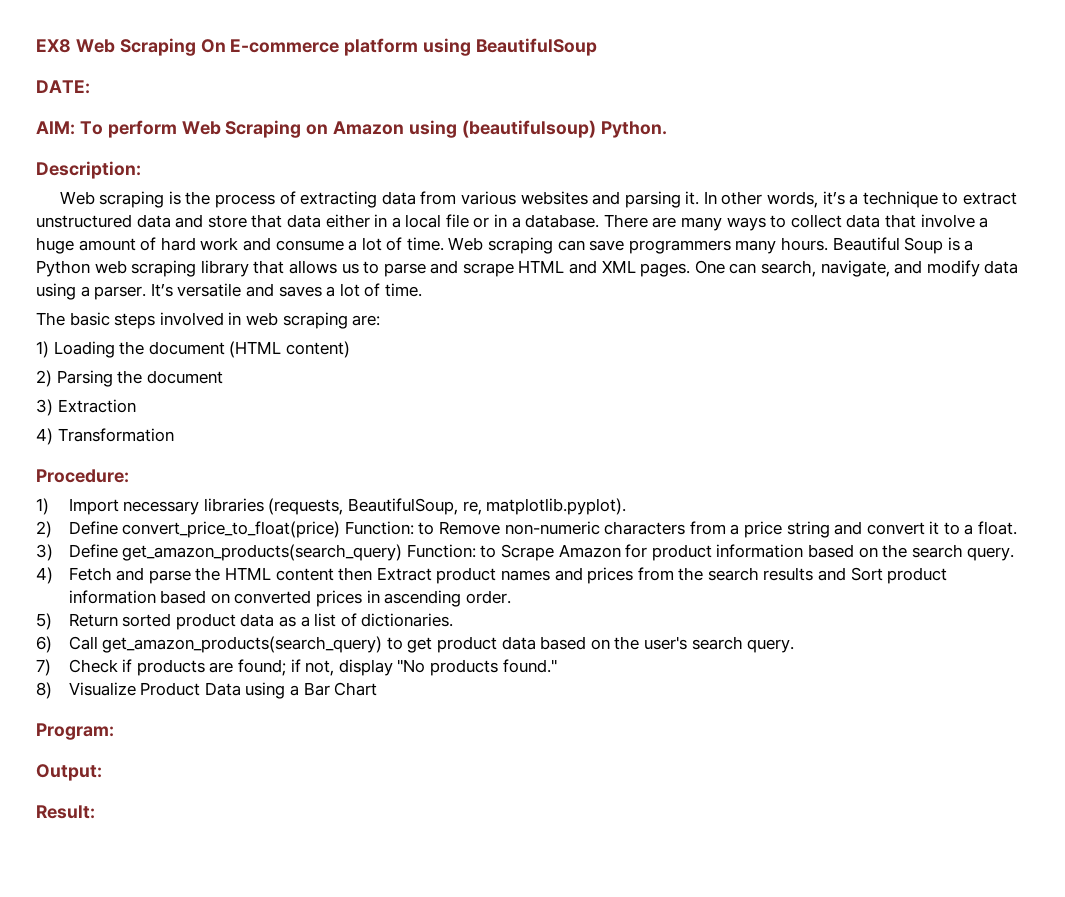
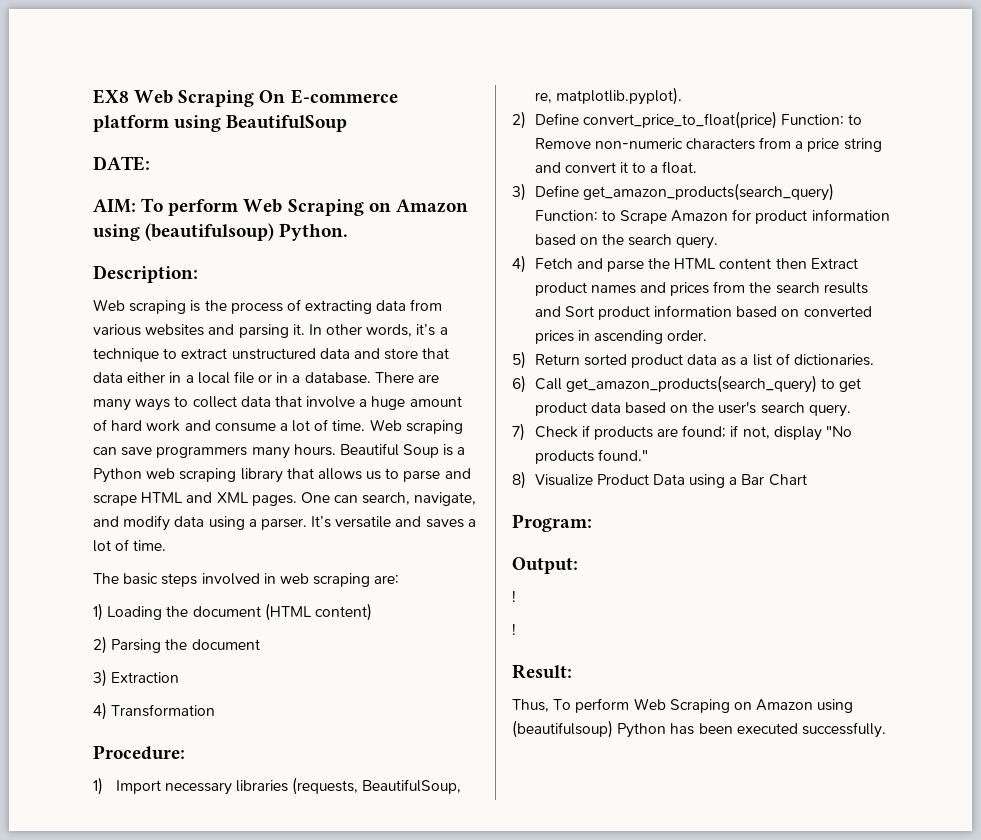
  Output:
+ !
+ !
+ Thus, To perform Web Scraping on Amazon using (beautifulsoup) Python has been executed successfully.

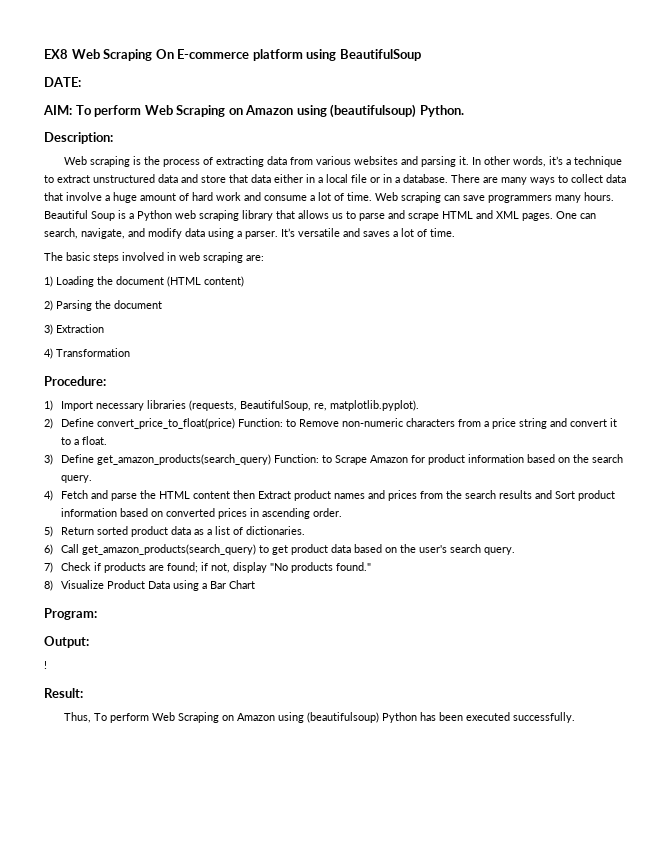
  Output:
- !

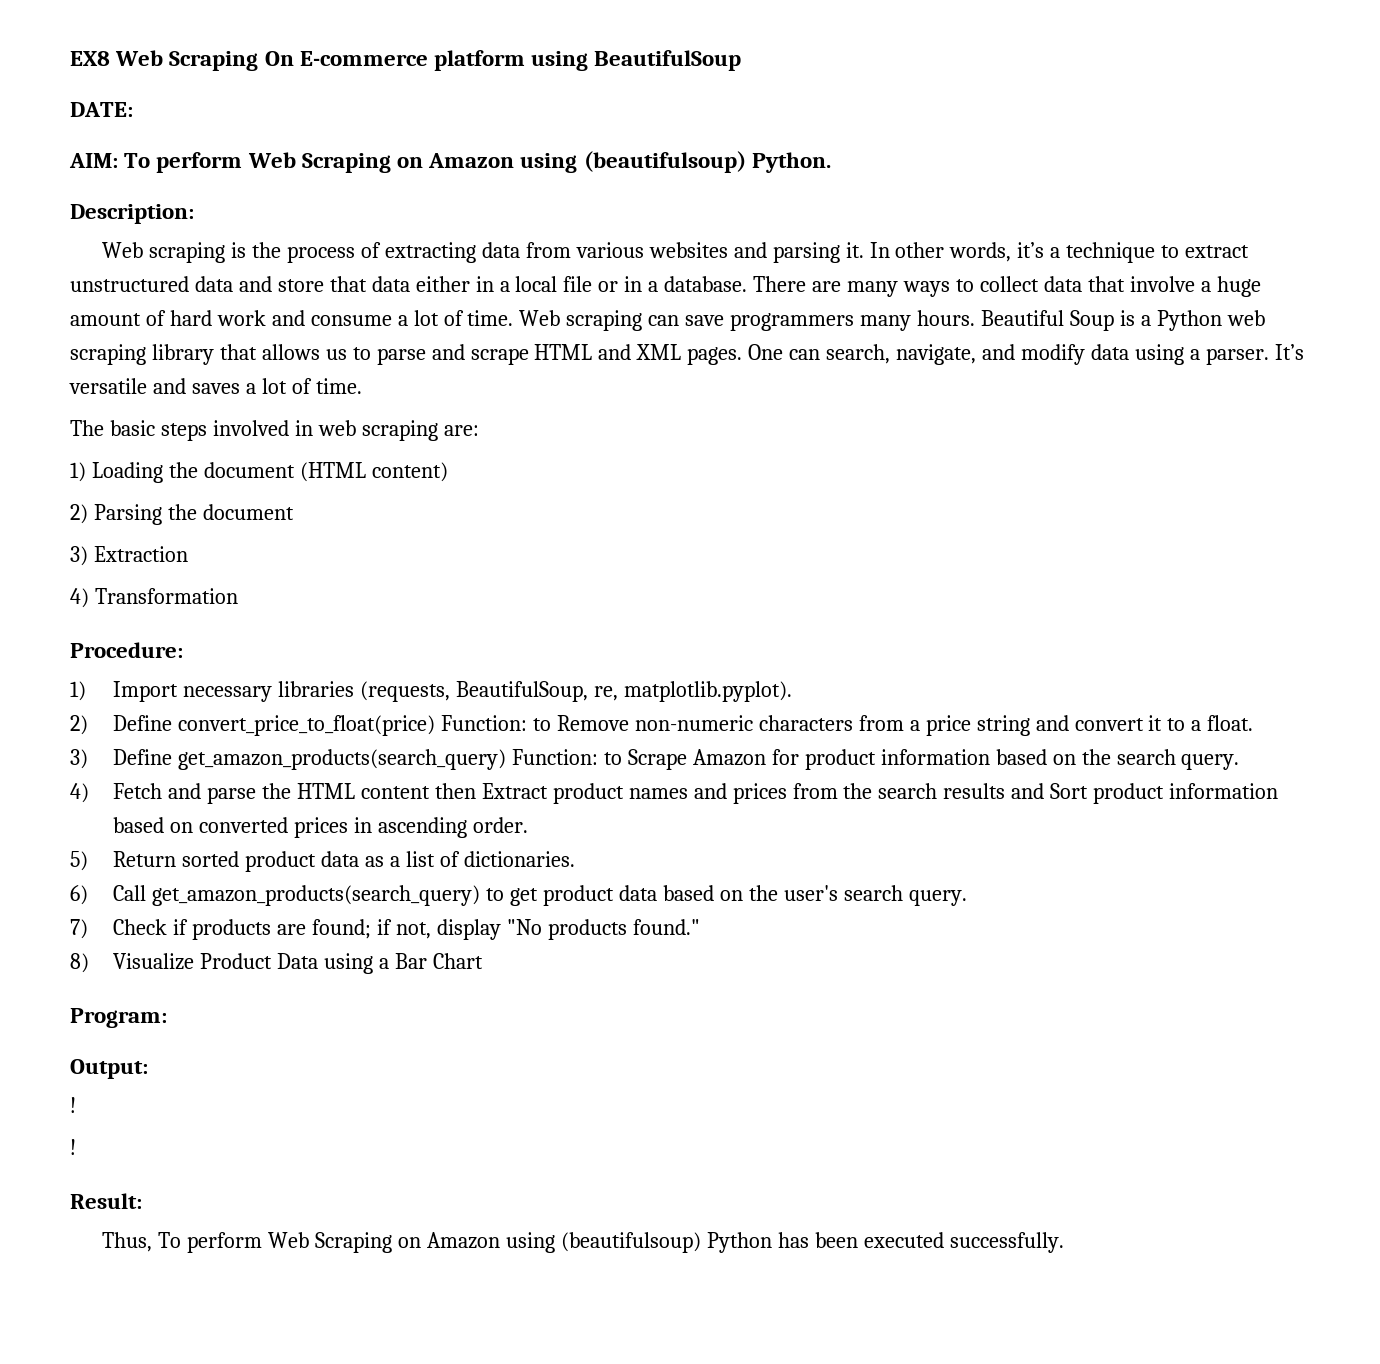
  Output:
+ !

